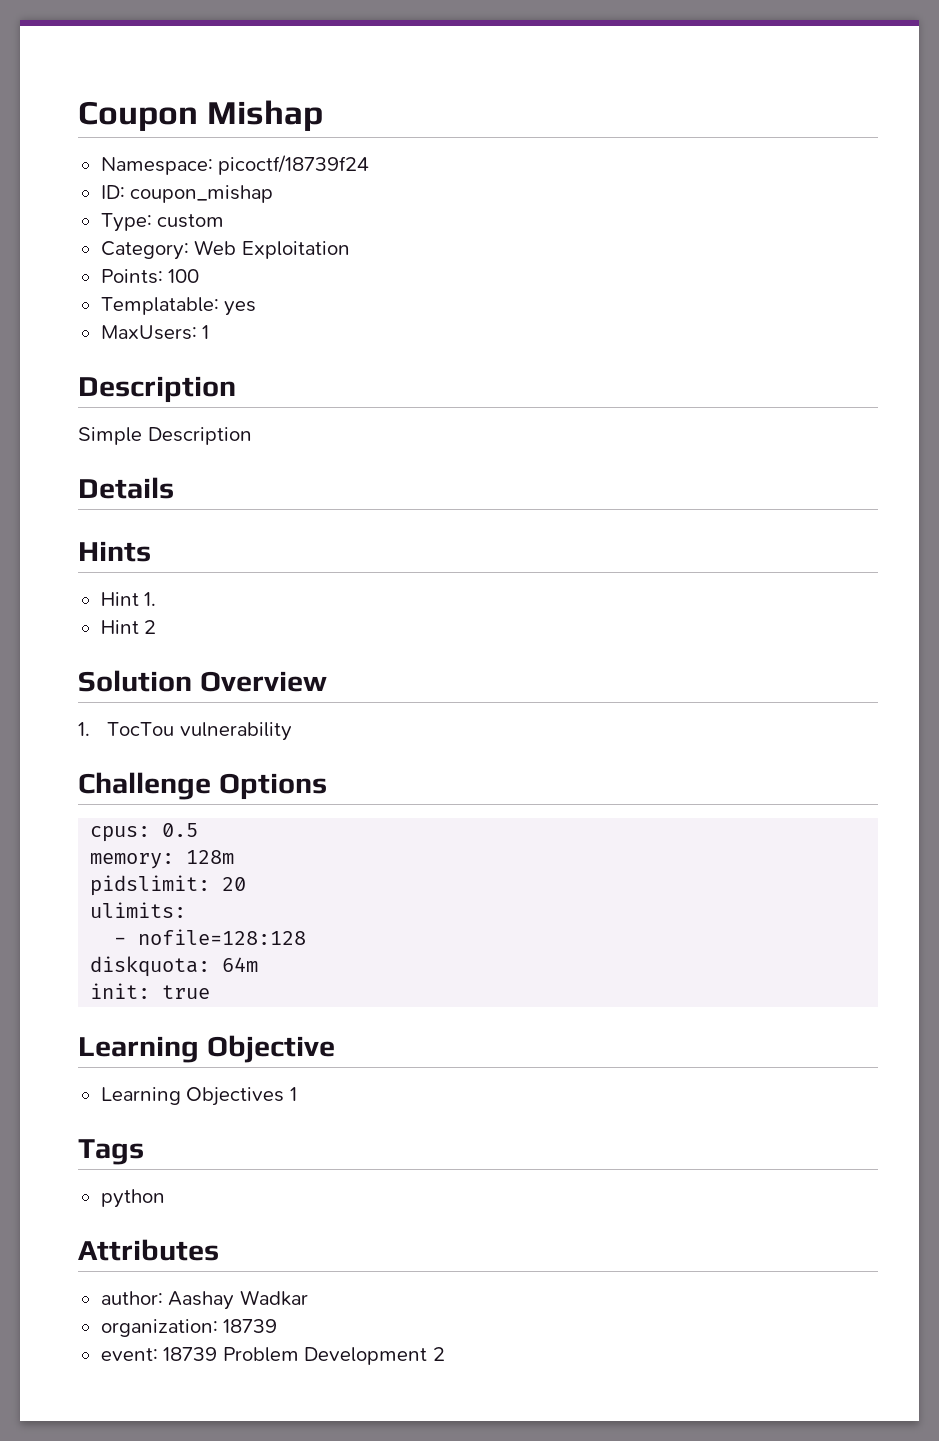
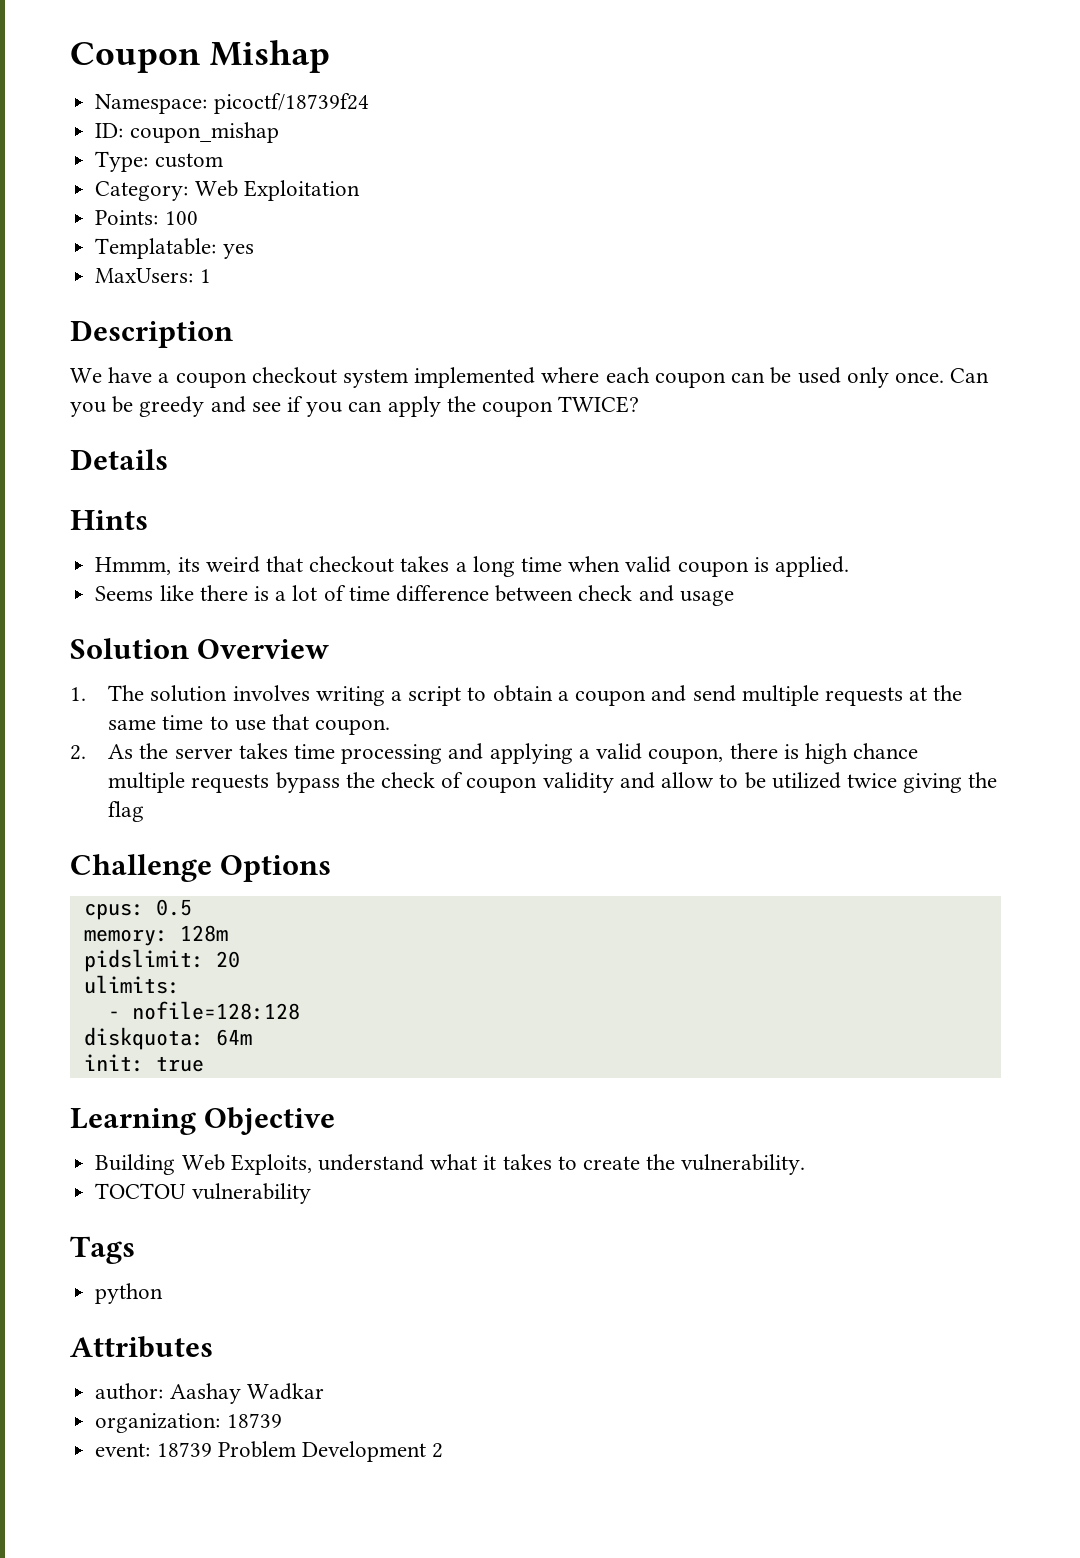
- Simple Description
+ We have a coupon checkout system implemented where each coupon can be used only once. Can you be greedy and see if you can apply the coupon TWICE?
  Details
  Hints
- Hint 1.
- Hint 2
+ Hmmm, its weird that checkout takes a long time when valid coupon is applied.
+ Seems like there is a lot of time difference between check and usage
  Solution Overview
- 1. TocTou vulnerability
+ 1. The solution involves writing a script to obtain a coupon and send multiple requests at the same time to use that coupon.
+ 2. As the server takes time processing and applying a valid coupon, there is high chance multiple requests bypass the check of coupon validity and allow to be utilized twice giving the flag
- Learning Objectives 1
+ Building Web Exploits, understand what it takes to create the vulnerability.
+ TOCTOU vulnerability

